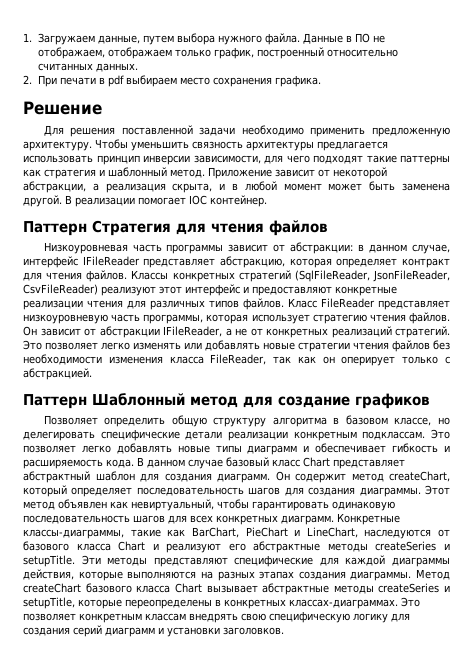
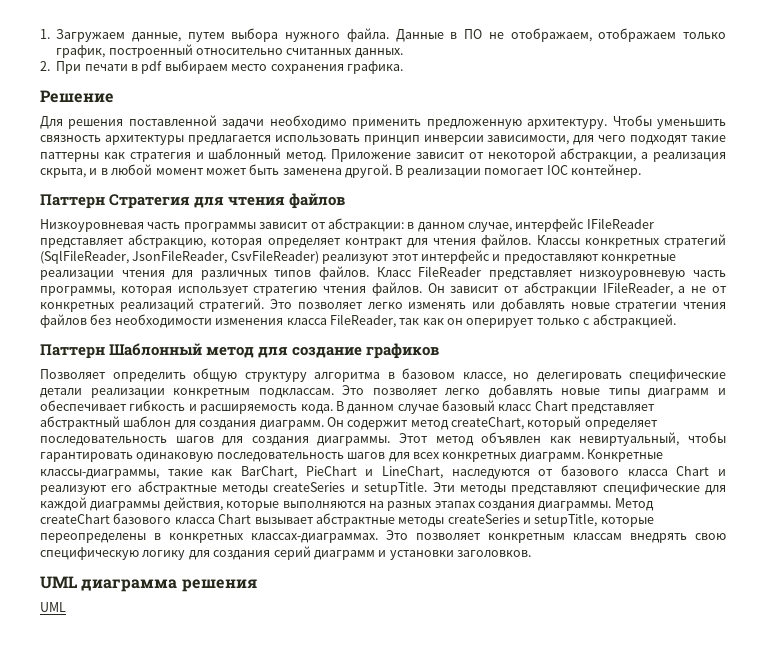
+ UML диаграмма решения
+ UML

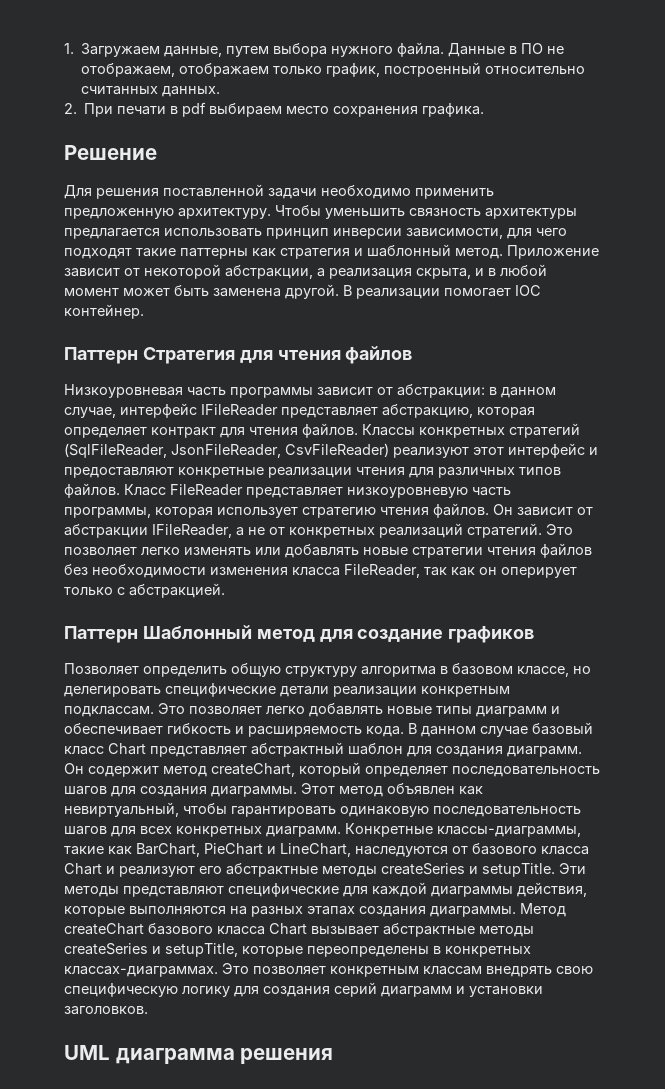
  UML диаграмма решения
- UML

